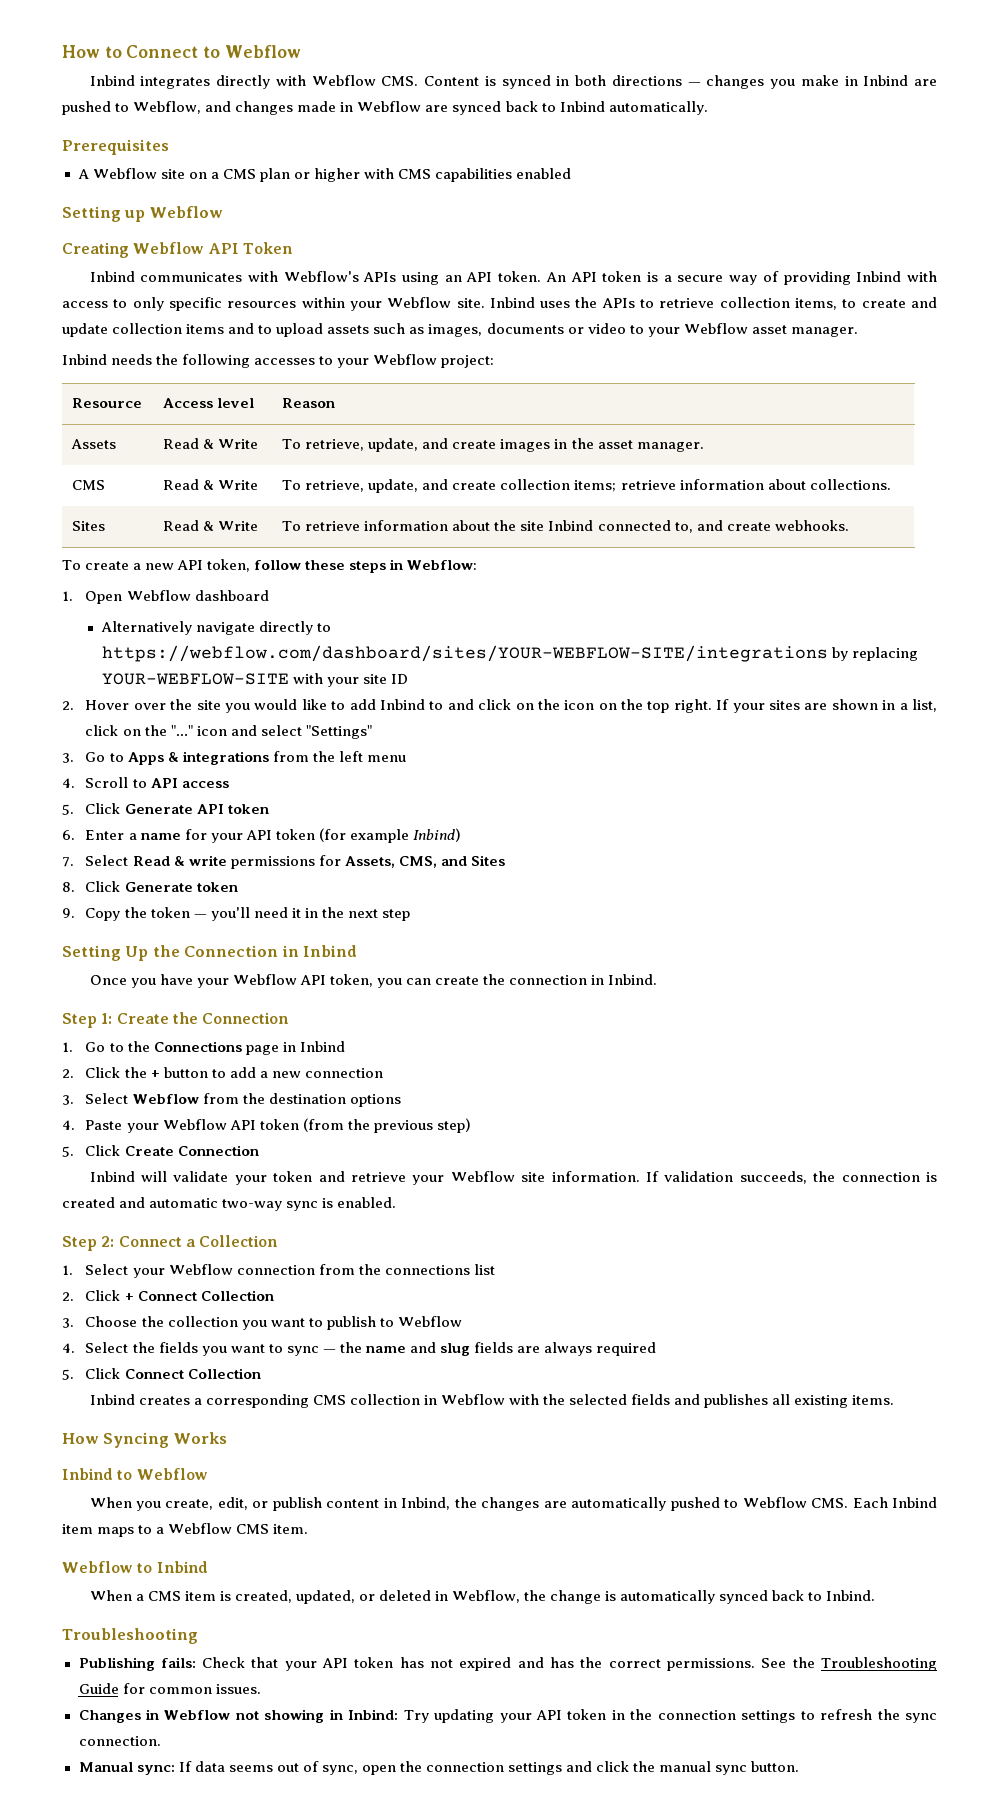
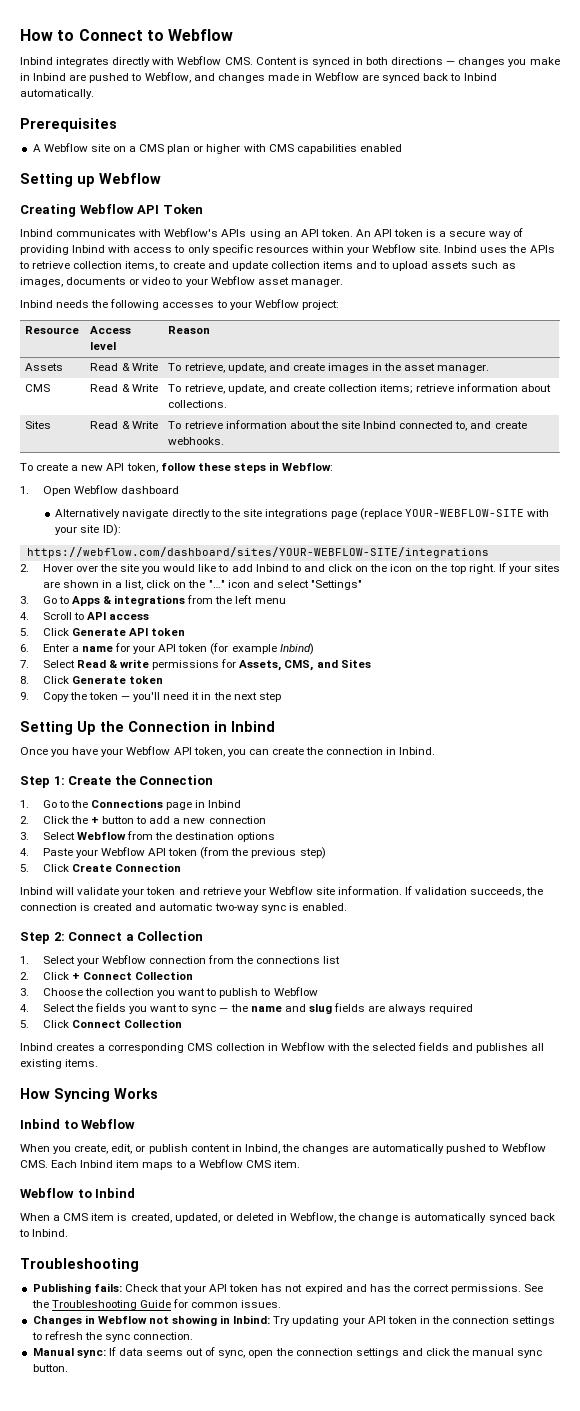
- Alternatively navigate directly to https://webflow.com/dashboard/sites/YOUR-WEBFLOW-SITE/integrations by replacing YOUR-WEBFLOW-SITE with your site ID
+ Alternatively navigate directly to the site integrations page (replace YOUR-WEBFLOW-SITE with your site ID):
+ https://webflow.com/dashboard/sites/YOUR-WEBFLOW-SITE/integrations

